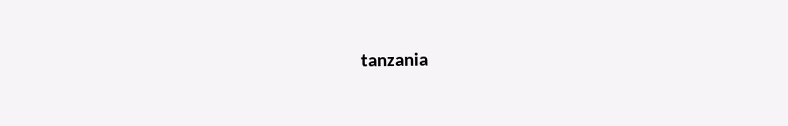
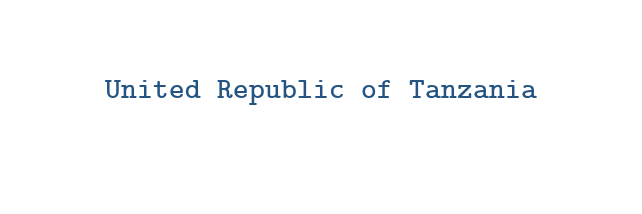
- tanzania
+ United Republic of Tanzania

